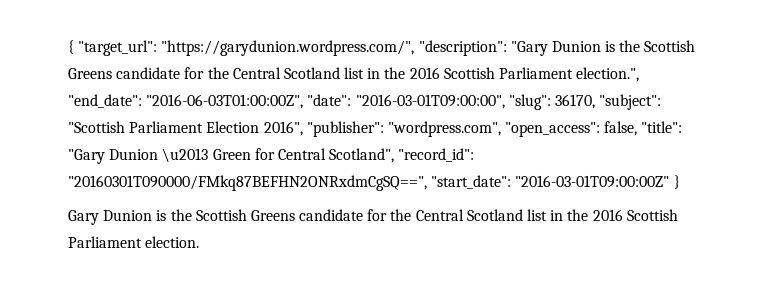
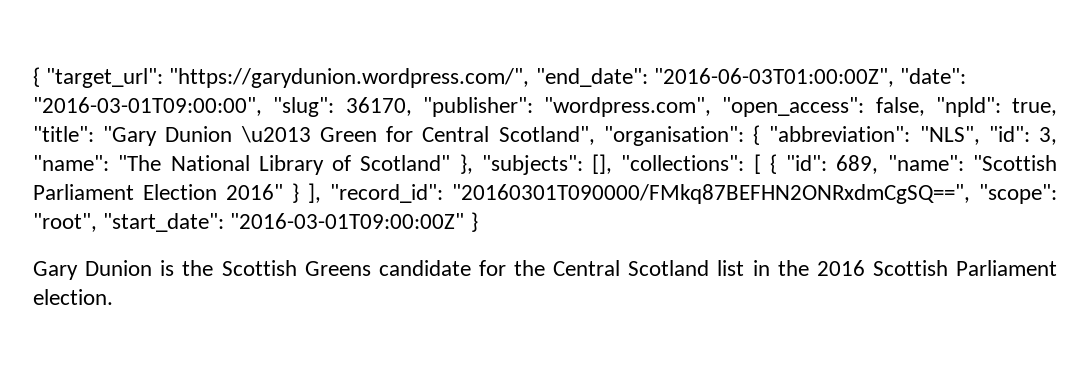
- { "target_url": "https://garydunion.wordpress.com/", "description": "Gary Dunion is the Scottish Greens candidate for the Central Scotland list in the 2016 Scottish Parliament election.", "end_date": "2016-06-03T01:00:00Z", "date": "2016-03-01T09:00:00", "slug": 36170, "subject": "Scottish Parliament Election 2016", "publisher": "wordpress.com", "open_access": false, "title": "Gary Dunion \u2013 Green for Central Scotland", "record_id": "20160301T090000/FMkq87BEFHN2ONRxdmCgSQ==", "start_date": "2016-03-01T09:00:00Z" }
+ { "target_url": "https://garydunion.wordpress.com/", "end_date": "2016-06-03T01:00:00Z", "date": "2016-03-01T09:00:00", "slug": 36170, "publisher": "wordpress.com", "open_access": false, "npld": true, "title": "Gary Dunion \u2013 Green for Central Scotland", "organisation": { "abbreviation": "NLS", "id": 3, "name": "The National Library of Scotland" }, "subjects": [], "collections": [ { "id": 689, "name": "Scottish Parliament Election 2016" } ], "record_id": "20160301T090000/FMkq87BEFHN2ONRxdmCgSQ==", "scope": "root", "start_date": "2016-03-01T09:00:00Z" }

